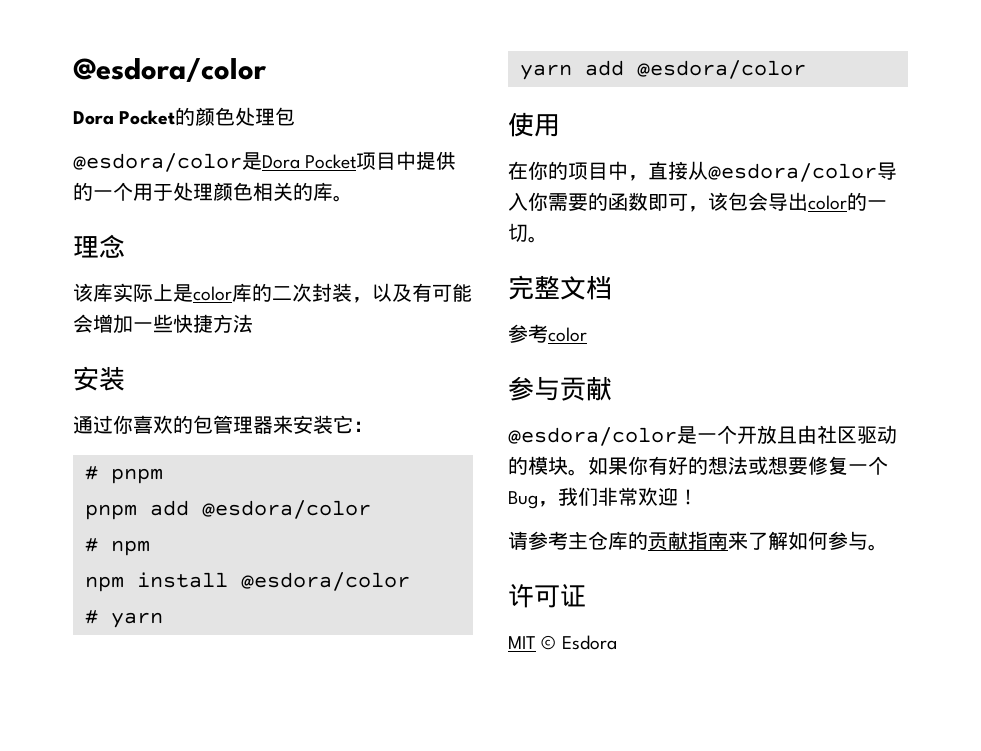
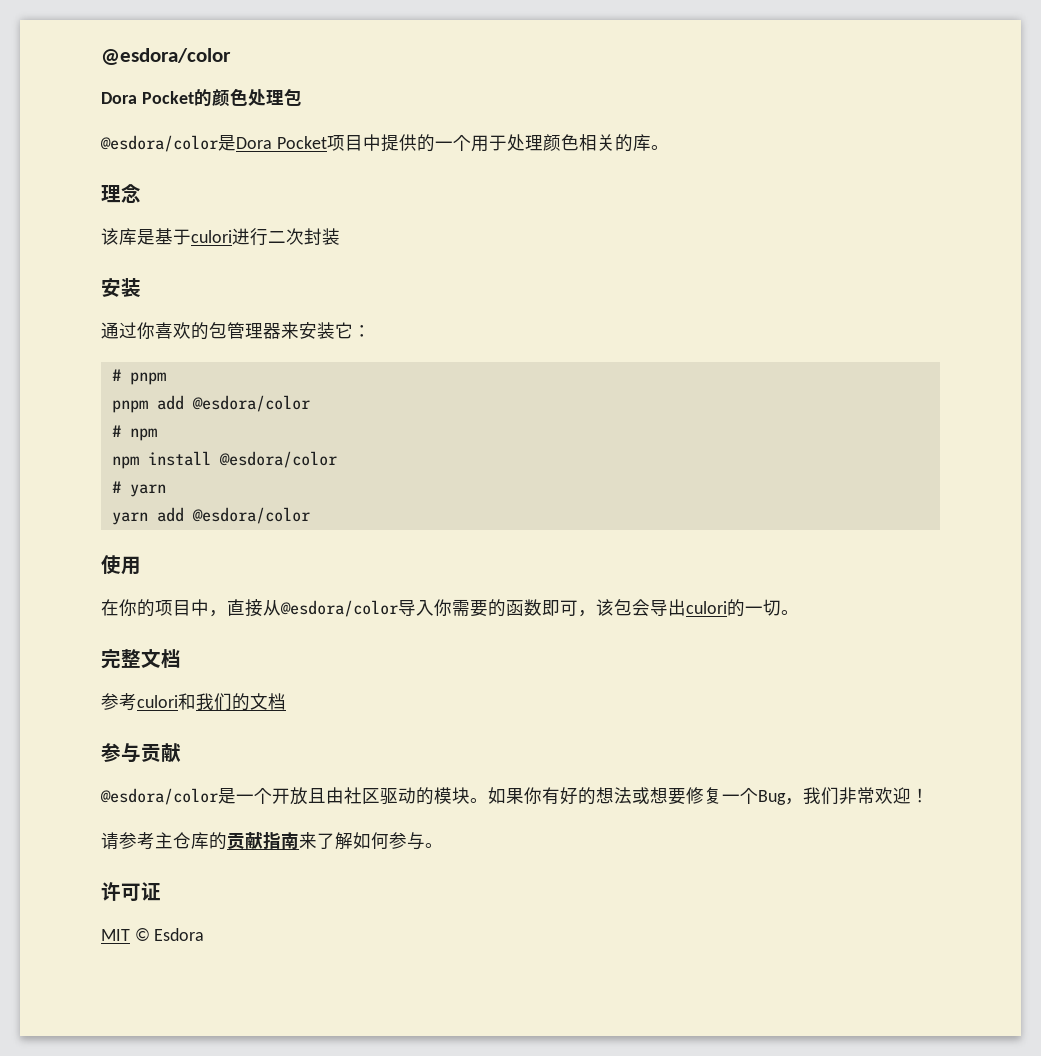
- 该库实际上是color库的二次封装，以及有可能会增加一些快捷方法
+ 该库是基于culori进行二次封装
- 在你的项目中，直接从@esdora/color导入你需要的函数即可，该包会导出color的一切。
+ 在你的项目中，直接从@esdora/color导入你需要的函数即可，该包会导出culori的一切。
- 参考color
+ 参考culori和我们的文档

